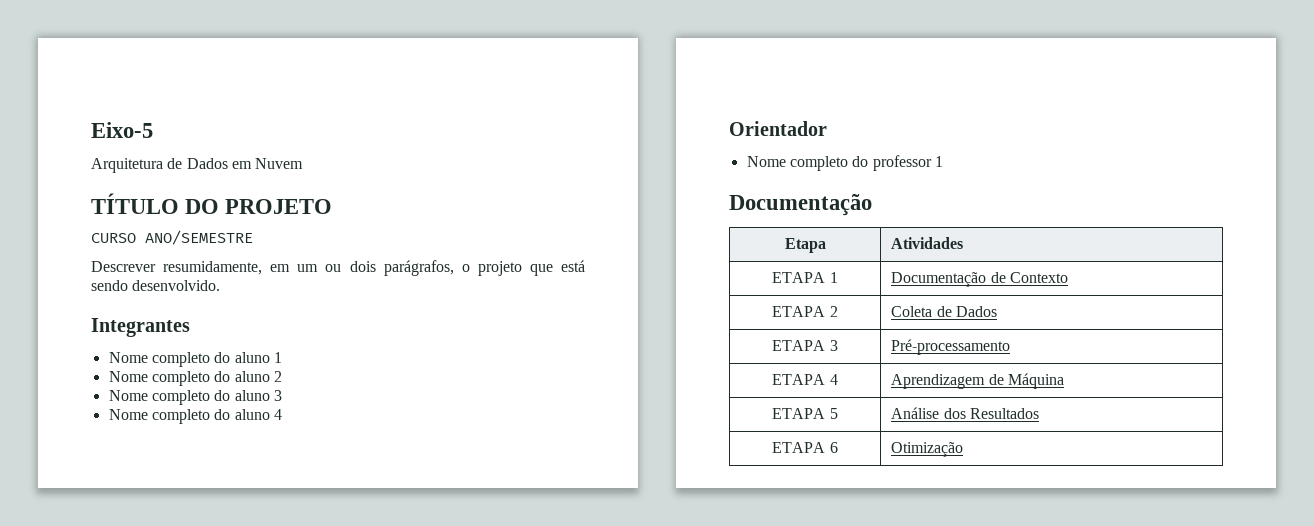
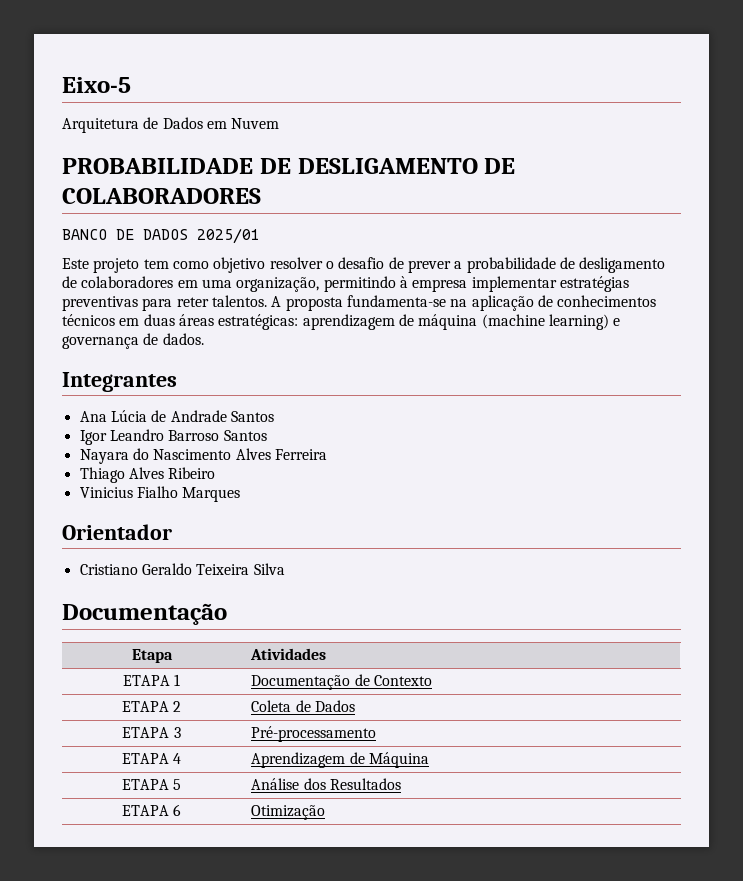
- TÍTULO DO PROJETO
- CURSO ANO/SEMESTRE
- Descrever resumidamente, em um ou dois parágrafos, o projeto que está sendo desenvolvido.
+ PROBABILIDADE DE DESLIGAMENTO DE COLABORADORES
+ BANCO DE DADOS 2025/01
+ Este projeto tem como objetivo resolver o desafio de prever a probabilidade de desligamento de colaboradores em uma organização, permitindo à empresa implementar estratégias preventivas para reter talentos. A proposta fundamenta-se na aplicação de conhecimentos técnicos em duas áreas estratégicas: aprendizagem de máquina (machine learning) e governança de dados.
  Integrantes
- Nome completo do aluno 1
- Nome completo do aluno 2
- Nome completo do aluno 3
- Nome completo do aluno 4
+ Ana Lúcia de Andrade Santos
+ Igor Leandro Barroso Santos
+ Nayara do Nascimento Alves Ferreira
+ Thiago Alves Ribeiro
+ Vinicius Fialho Marques
  Orientador
- Nome completo do professor 1
+ Cristiano Geraldo Teixeira Silva

